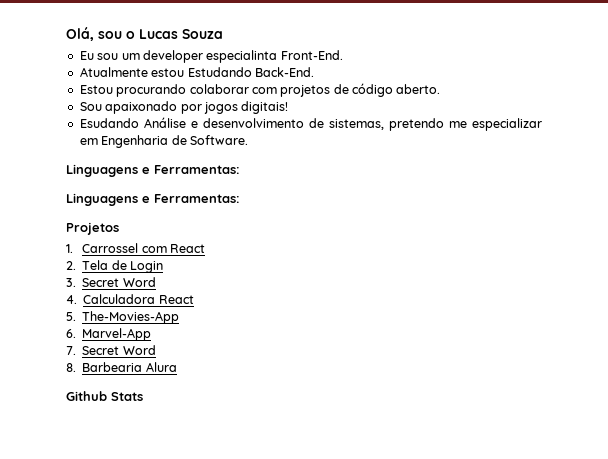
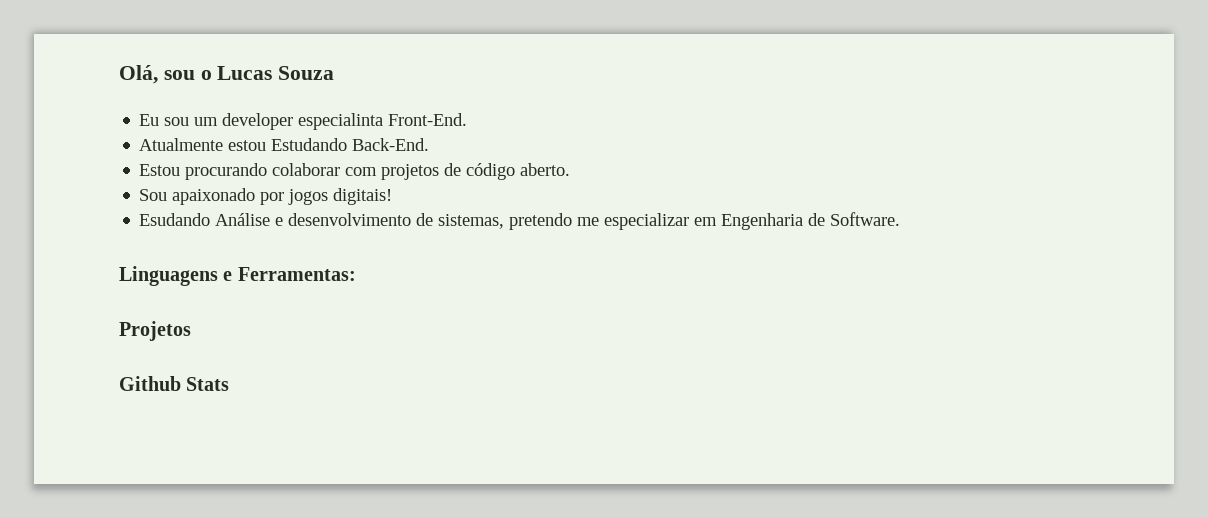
  Esudando Análise e desenvolvimento de sistemas, pretendo me especializar em Engenharia de Software.
  Linguagens e Ferramentas:
- Linguagens e Ferramentas:
  Projetos
- 1. Carrossel com React
- 2. Tela de Login
- 3. Secret Word
- 4. Calculadora React
- 5. The-Movies-App
- 6. Marvel-App
- 7. Secret Word
- 8. Barbearia Alura

